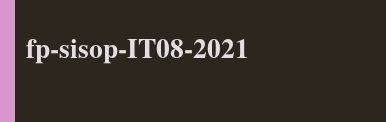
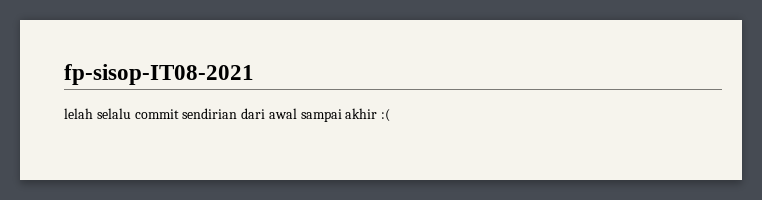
+ lelah selalu commit sendirian dari awal sampai akhir :(

